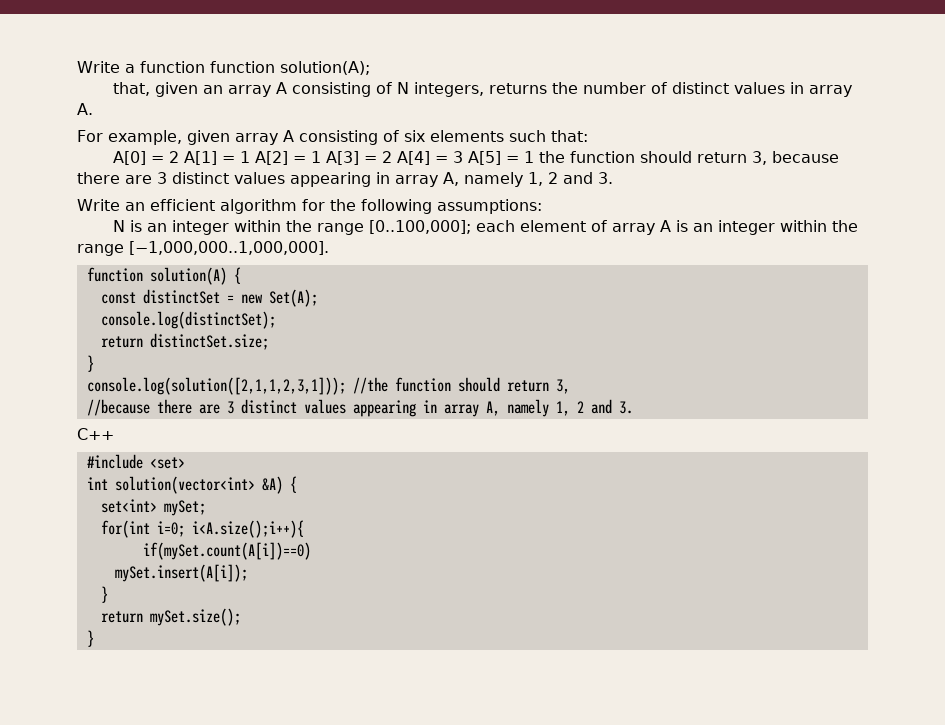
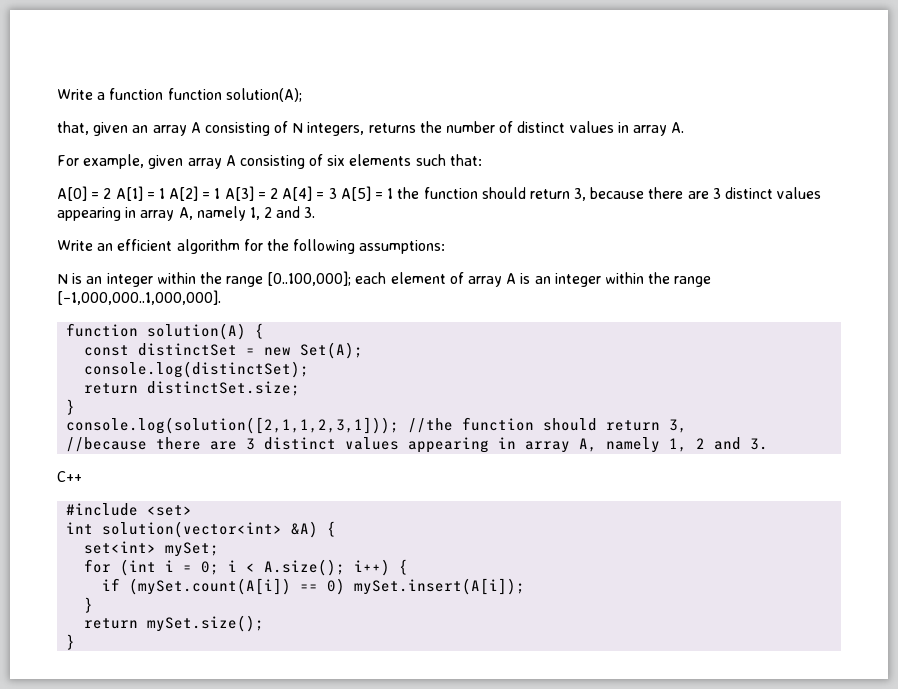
- for(int i=0; i<A.size();i++){
- if(mySet.count(A[i])==0)
- mySet.insert(A[i]);
+ for (int i = 0; i < A.size(); i++) {
+ if (mySet.count(A[i]) == 0) mySet.insert(A[i]);

